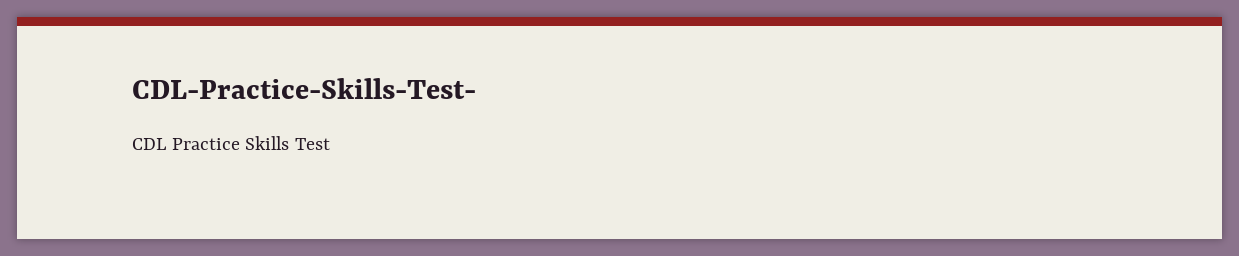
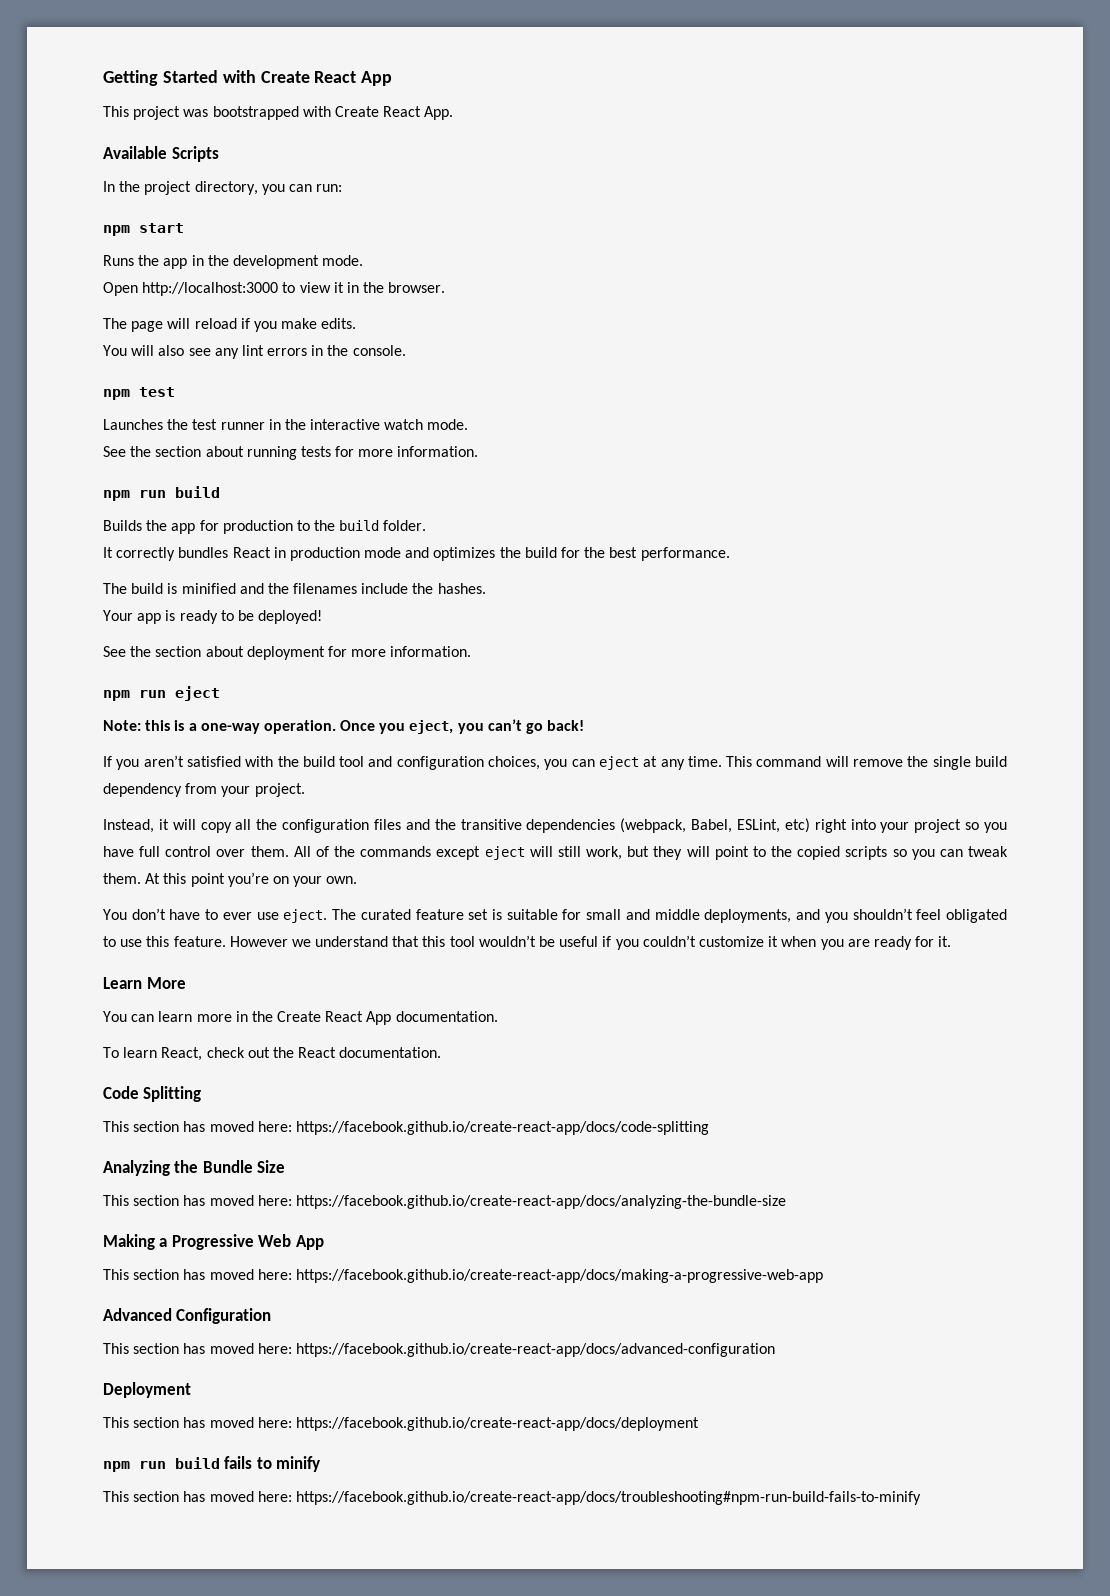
- CDL-Practice-Skills-Test-
- CDL Practice Skills Test
+ Getting Started with Create React App
+ This project was bootstrapped with Create React App.
+ Available Scripts
+ In the project directory, you can run:
+ npm start
+ Runs the app in the development mode.
+ Open http://localhost:3000 to view it in the browser.
+ The page will reload if you make edits.
+ You will also see any lint errors in the console.
+ npm test
+ Launches the test runner in the interactive watch mode.
+ See the section about running tests for more information.
+ npm run build
+ Builds the app for production to the build folder.
+ It correctly bundles React in production mode and optimizes the build for the best performance.
+ The build is minified and the filenames include the hashes.
+ Your app is ready to be deployed!
+ See the section about deployment for more information.
+ npm run eject
+ Note: this is a one-way operation. Once you eject, you can’t go back!
+ If you aren’t satisfied with the build tool and configuration choices, you can eject at any time. This command will remove the single build dependency from your project.
+ Instead, it will copy all the configuration files and the transitive dependencies (webpack, Babel, ESLint, etc) right into your project so you have full control over them. All of the commands except eject will still work, but they will point to the copied scripts so you can tweak them. At this point you’re on your own.
+ You don’t have to ever use eject. The curated feature set is suitable for small and middle deployments, and you shouldn’t feel obligated to use this feature. However we understand that this tool wouldn’t be useful if you couldn’t customize it when you are ready for it.
+ Learn More
+ You can learn more in the Create React App documentation.
+ To learn React, check out the React documentation.
+ Code Splitting
+ This section has moved here: https://facebook.github.io/create-react-app/docs/code-splitting
+ Analyzing the Bundle Size
+ This section has moved here: https://facebook.github.io/create-react-app/docs/analyzing-the-bundle-size
+ Making a Progressive Web App
+ This section has moved here: https://facebook.github.io/create-react-app/docs/making-a-progressive-web-app
+ Advanced Configuration
+ This section has moved here: https://facebook.github.io/create-react-app/docs/advanced-configuration
+ Deployment
+ This section has moved here: https://facebook.github.io/create-react-app/docs/deployment
+ npm run build fails to minify
+ This section has moved here: https://facebook.github.io/create-react-app/docs/troubleshooting#npm-run-build-fails-to-minify

